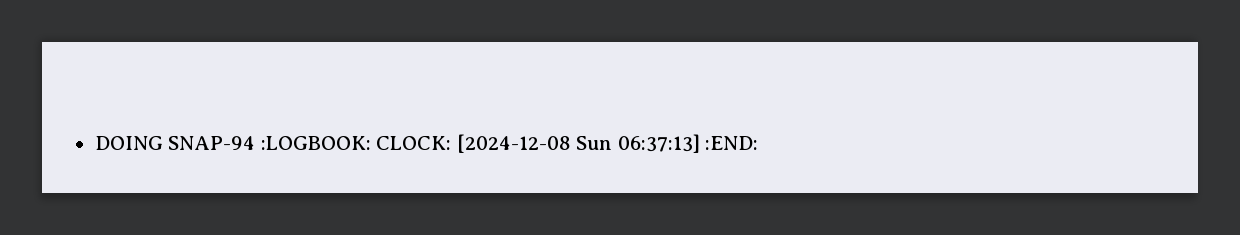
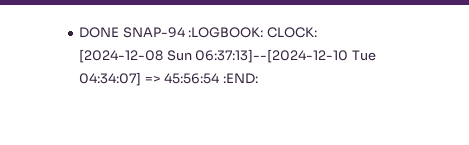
- DOING SNAP-94 :LOGBOOK: CLOCK: [2024-12-08 Sun 06:37:13] :END:
+ DONE SNAP-94 :LOGBOOK: CLOCK: [2024-12-08 Sun 06:37:13]--[2024-12-10 Tue 04:34:07] => 45:56:54 :END:

